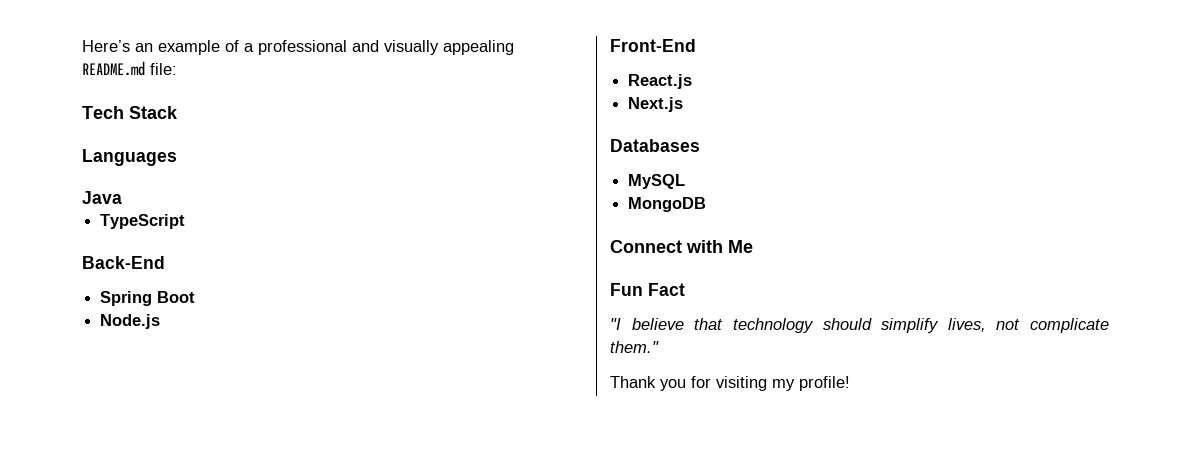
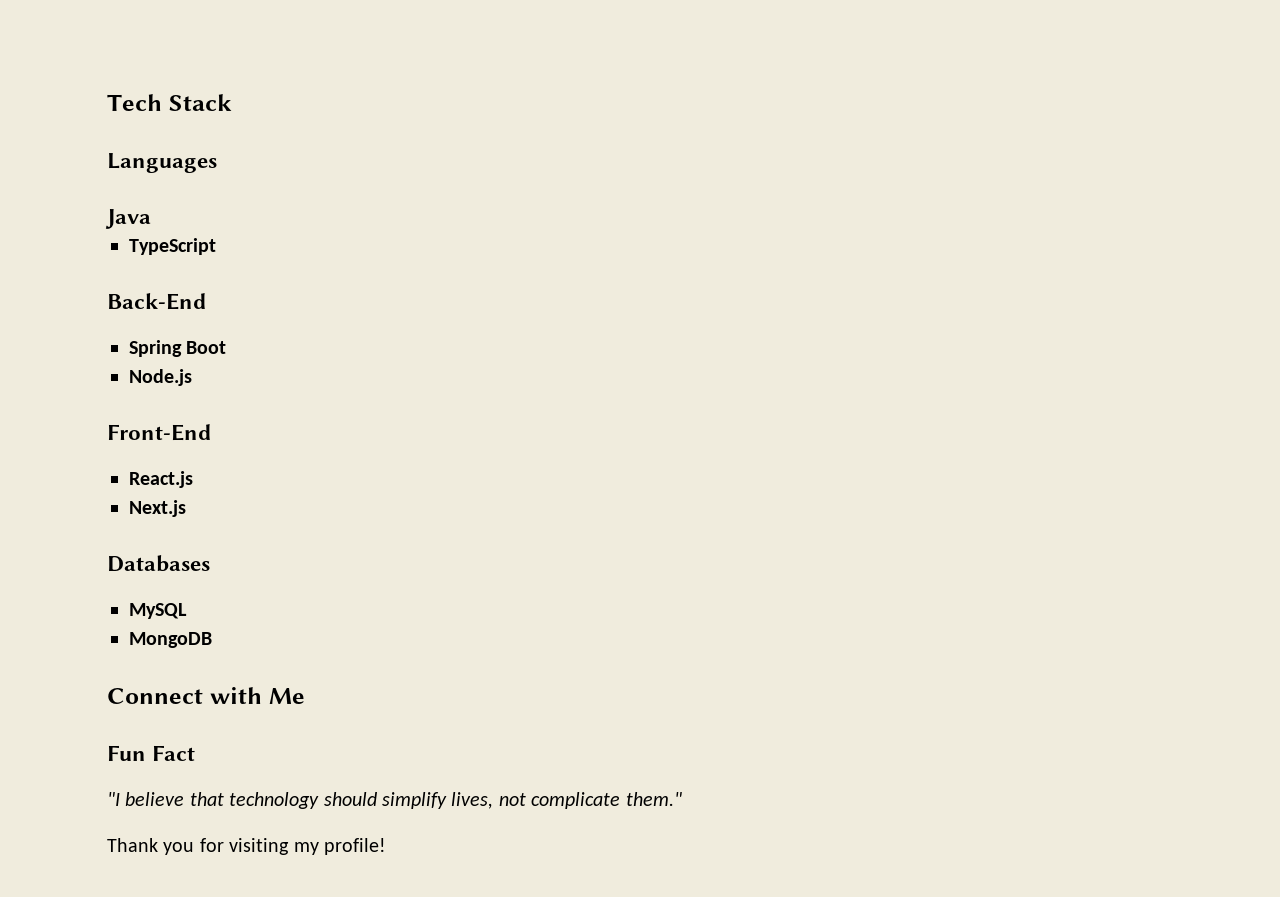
- Here’s an example of a professional and visually appealing README.md file:

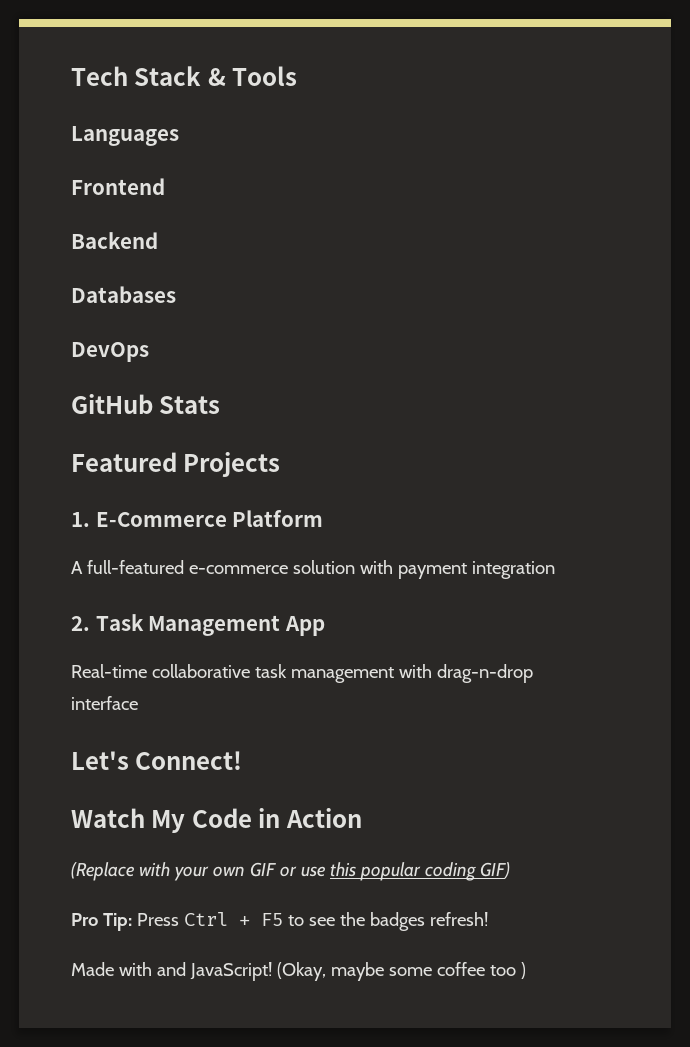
- Tech Stack
+ Tech Stack & Tools
- Java
- TypeScript
- Back-End
- Spring Boot
- Node.js
- Front-End
- React.js
- Next.js
+ Frontend
+ Backend
  Databases
- MySQL
- MongoDB
- Connect with Me
- Fun Fact
- "I believe that technology should simplify lives, not complicate them."
- Thank you for visiting my profile!
+ DevOps
+ GitHub Stats
+ Featured Projects
+ 1. E-Commerce Platform
+ A full-featured e-commerce solution with payment integration
+ 2. Task Management App
+ Real-time collaborative task management with drag-n-drop interface
+ Let's Connect!
+ Watch My Code in Action
+ (Replace with your own GIF or use this popular coding GIF)
+ Pro Tip: Press Ctrl + F5 to see the badges refresh!
+ Made with and JavaScript! (Okay, maybe some coffee too )

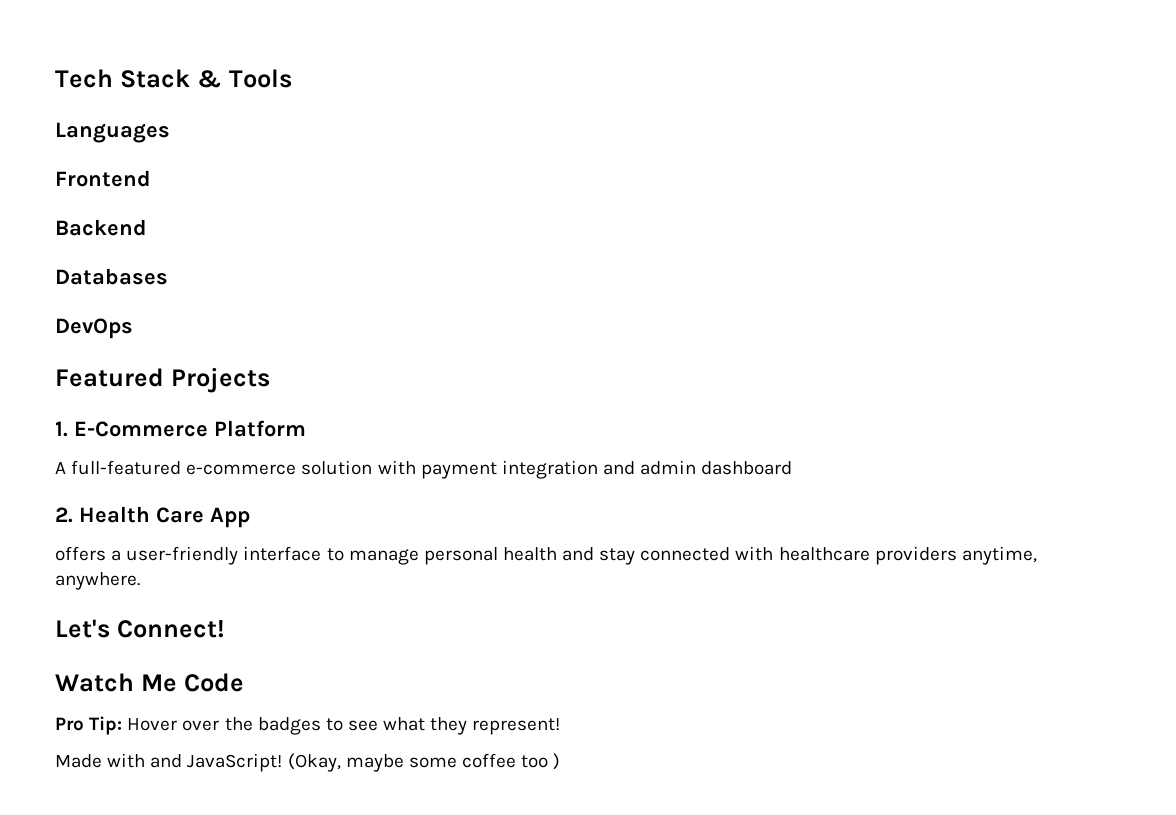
- GitHub Stats
- A full-featured e-commerce solution with payment integration
+ A full-featured e-commerce solution with payment integration and admin dashboard
- 2. Task Management App
+ 2. Health Care App
- Real-time collaborative task management with drag-n-drop interface
+ offers a user-friendly interface to manage personal health and stay connected with healthcare providers anytime, anywhere.
- Watch My Code in Action
- (Replace with your own GIF or use this popular coding GIF)
- Pro Tip: Press Ctrl + F5 to see the badges refresh!
+ Watch Me Code
+ Pro Tip: Hover over the badges to see what they represent!

